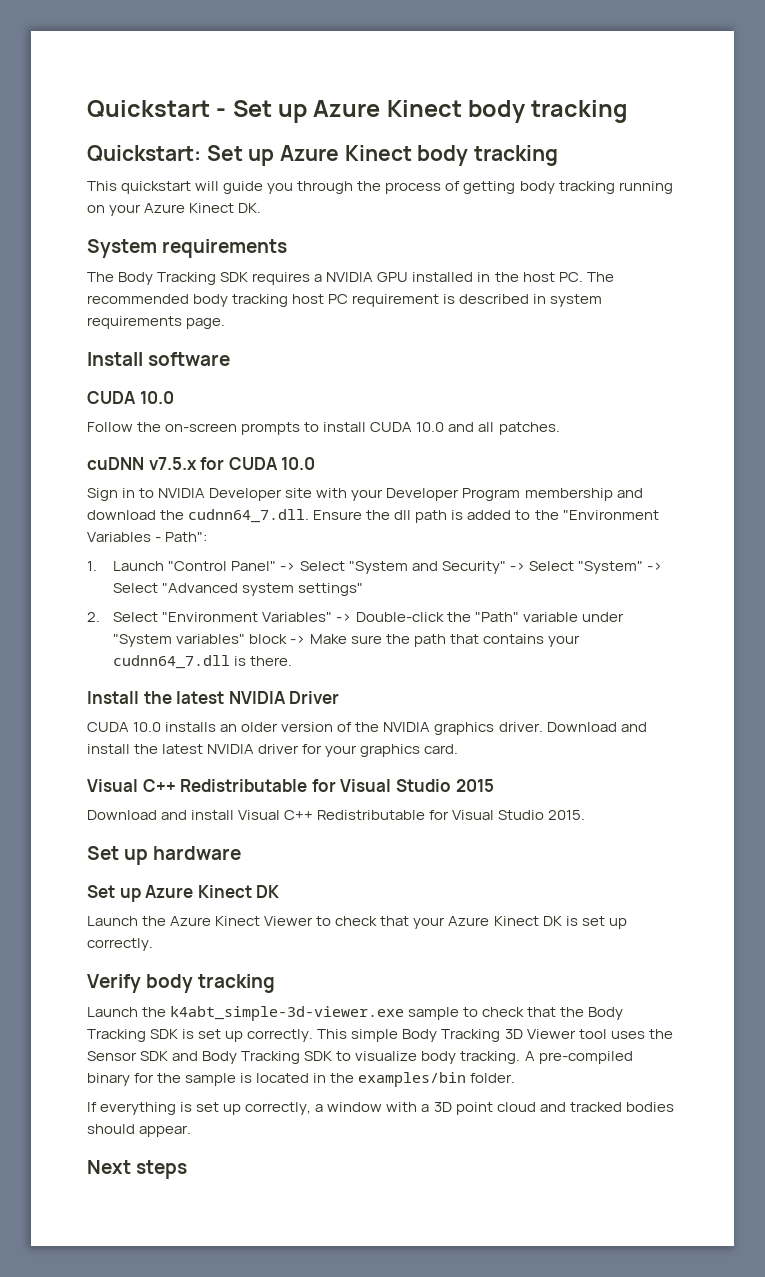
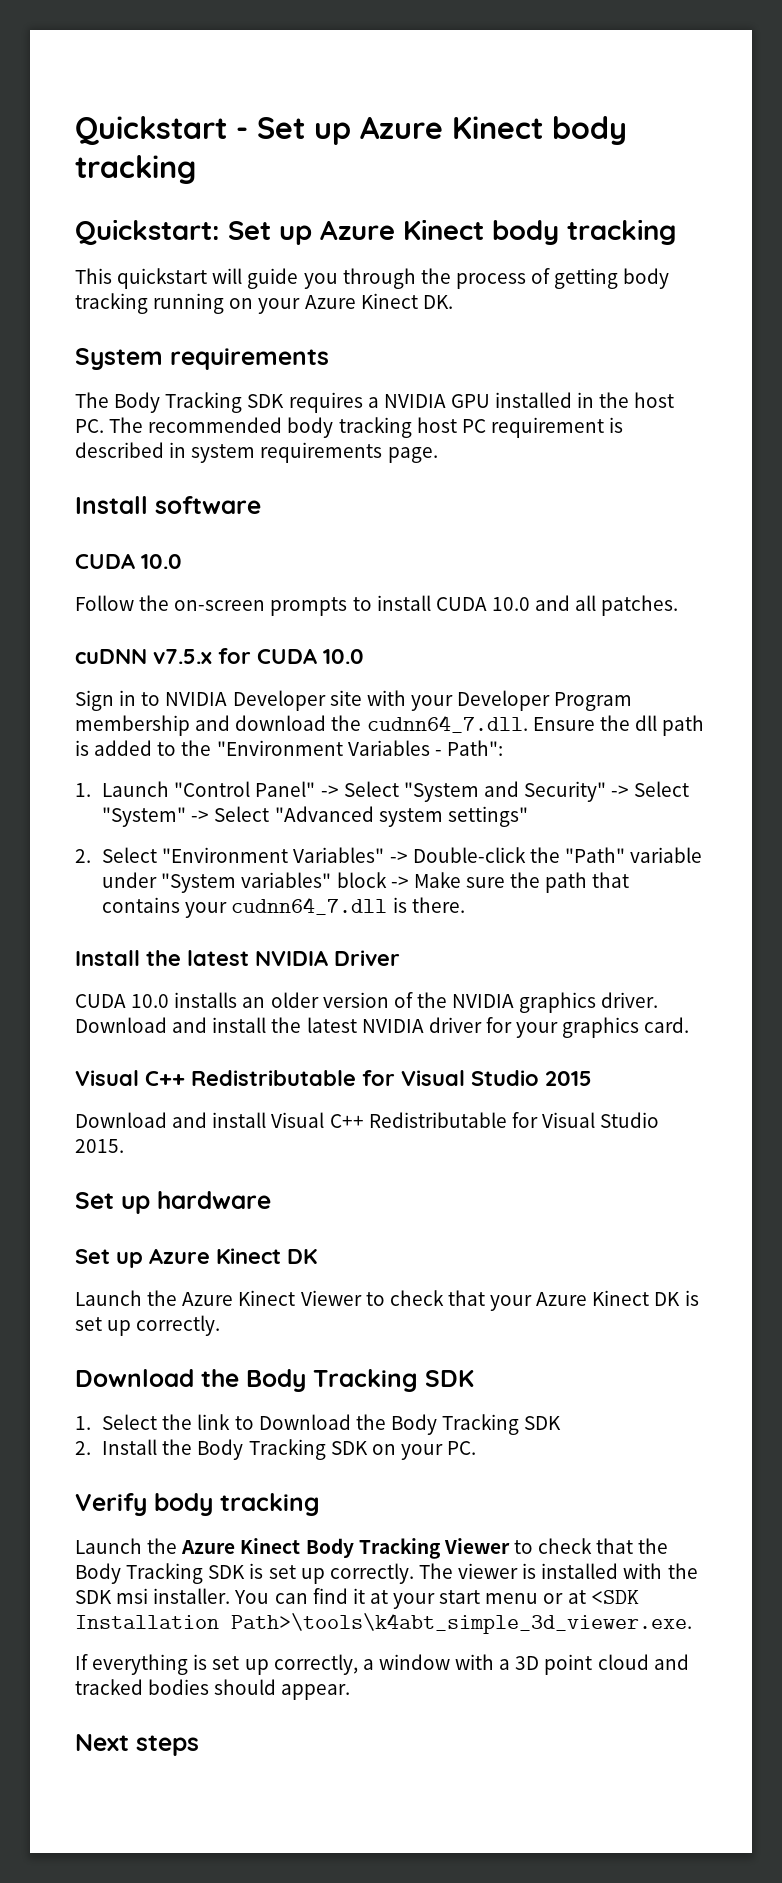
  Launch the Azure Kinect Viewer to check that your Azure Kinect DK is set up correctly.
+ Download the Body Tracking SDK
+ 1. Select the link to Download the Body Tracking SDK
+ 2. Install the Body Tracking SDK on your PC.
- Launch the k4abt_simple-3d-viewer.exe sample to check that the Body Tracking SDK is set up correctly.
+ Launch the Azure Kinect Body Tracking Viewer to check that the Body Tracking SDK is set up correctly.
- This simple Body Tracking 3D Viewer tool uses the Sensor SDK and Body Tracking SDK to visualize body tracking. A pre-compiled binary for the sample is located in the examples/bin folder.
+ The viewer is installed with the SDK msi installer. You can find it at your start menu or at <SDK Installation Path>\tools\k4abt_simple_3d_viewer.exe.

